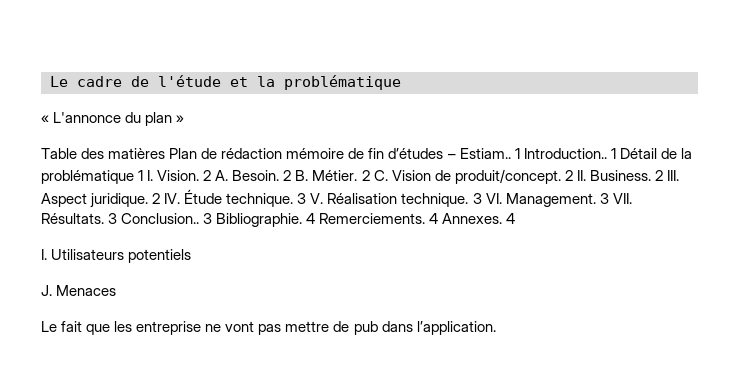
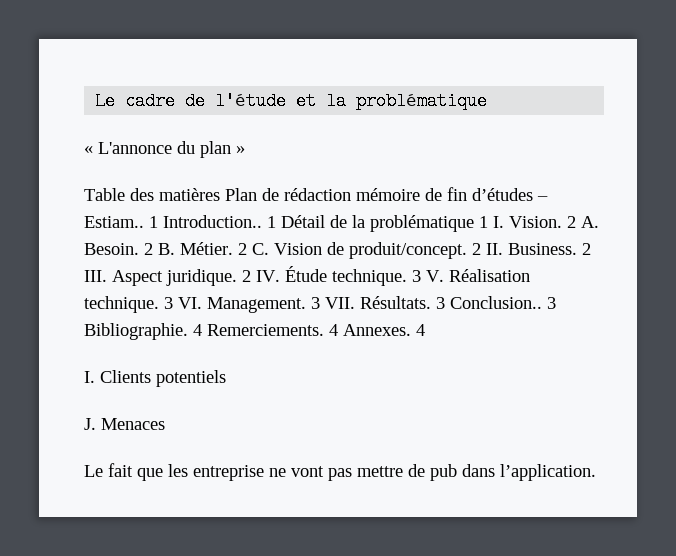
- I. Utilisateurs potentiels
+ I. Clients potentiels

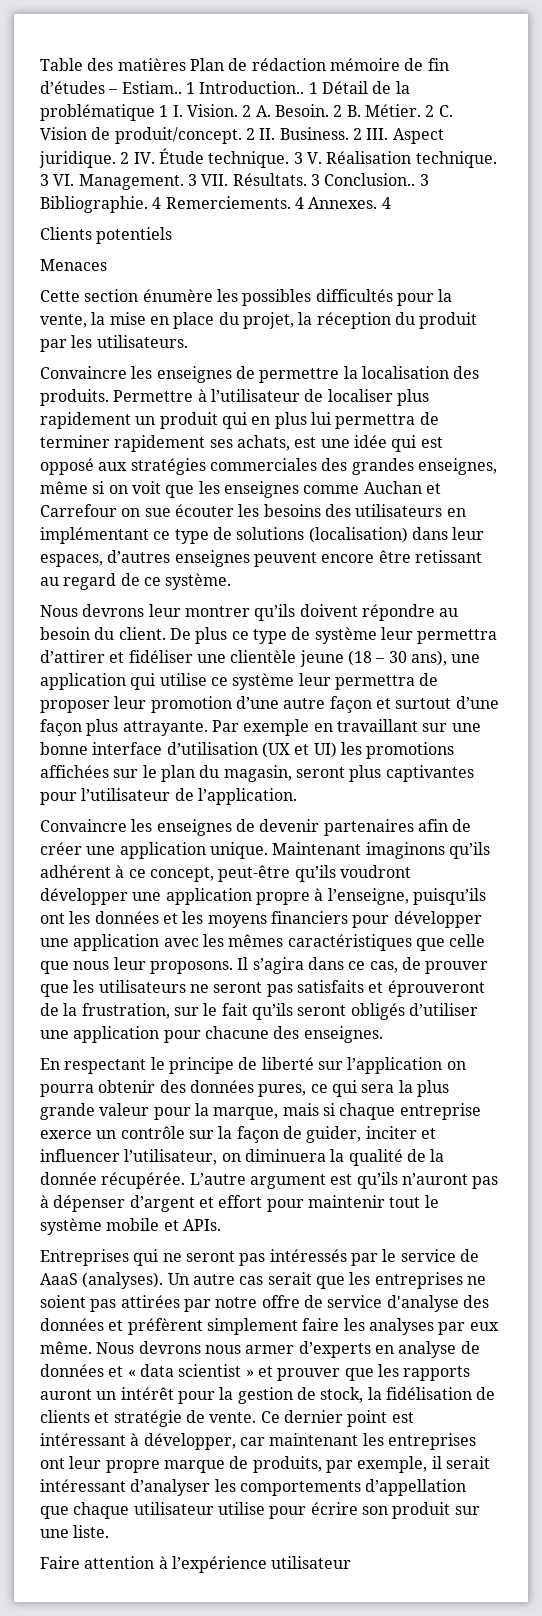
- Le cadre de l'étude et la problématique
- « L'annonce du plan »
- I. Clients potentiels
+ Clients potentiels
- J. Menaces
+ Menaces
- Le fait que les entreprise ne vont pas mettre de pub dans l’application.
+ Cette section énumère les possibles difficultés pour la vente, la mise en place du projet, la réception du produit par les utilisateurs.
+ Convaincre les enseignes de permettre la localisation des produits. Permettre à l’utilisateur de localiser plus rapidement un produit qui en plus lui permettra de terminer rapidement ses achats, est une idée qui est opposé aux stratégies commerciales des grandes enseignes, même si on voit que les enseignes comme Auchan et Carrefour on sue écouter les besoins des utilisateurs en implémentant ce type de solutions (localisation) dans leur espaces, d’autres enseignes peuvent encore être retissant au regard de ce système.
+ Nous devrons leur montrer qu’ils doivent répondre au besoin du client. De plus ce type de système leur permettra d’attirer et fidéliser une clientèle jeune (18 – 30 ans), une application qui utilise ce système leur permettra de proposer leur promotion d’une autre façon et surtout d’une façon plus attrayante. Par exemple en travaillant sur une bonne interface d’utilisation (UX et UI) les promotions affichées sur le plan du magasin, seront plus captivantes pour l’utilisateur de l’application.
+ Convaincre les enseignes de devenir partenaires afin de créer une application unique. Maintenant imaginons qu’ils adhérent à ce concept, peut-être qu’ils voudront développer une application propre à l’enseigne, puisqu’ils ont les données et les moyens financiers pour développer une application avec les mêmes caractéristiques que celle que nous leur proposons. Il s’agira dans ce cas, de prouver que les utilisateurs ne seront pas satisfaits et éprouveront de la frustration, sur le fait qu’ils seront obligés d’utiliser une application pour chacune des enseignes.
+ En respectant le principe de liberté sur l’application on pourra obtenir des données pures, ce qui sera la plus grande valeur pour la marque, mais si chaque entreprise exerce un contrôle sur la façon de guider, inciter et influencer l’utilisateur, on diminuera la qualité de la donnée récupérée. L’autre argument est qu’ils n’auront pas à dépenser d’argent et effort pour maintenir tout le système mobile et APIs.
+ Entreprises qui ne seront pas intéressés par le service de AaaS (analyses). Un autre cas serait que les entreprises ne soient pas attirées par notre offre de service d'analyse des données et préfèrent simplement faire les analyses par eux même. Nous devrons nous armer d’experts en analyse de données et « data scientist » et prouver que les rapports auront un intérêt pour la gestion de stock, la fidélisation de clients et stratégie de vente. Ce dernier point est intéressant à développer, car maintenant les entreprises ont leur propre marque de produits, par exemple, il serait intéressant d’analyser les comportements d’appellation que chaque utilisateur utilise pour écrire son produit sur une liste.
+ Faire attention à l’expérience utilisateur

